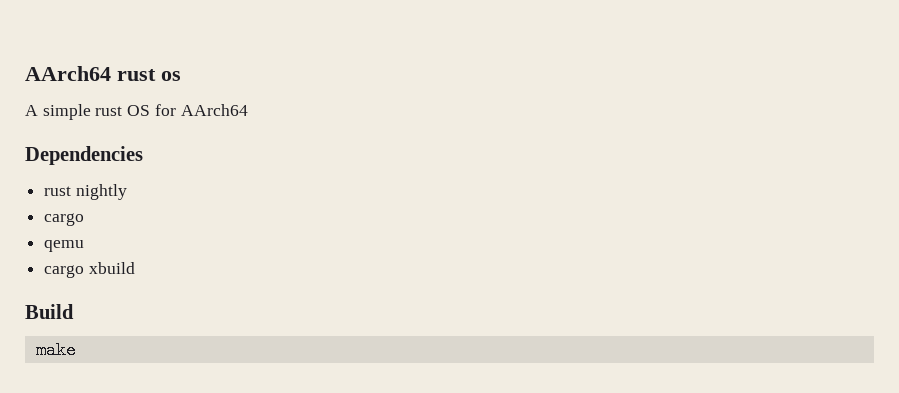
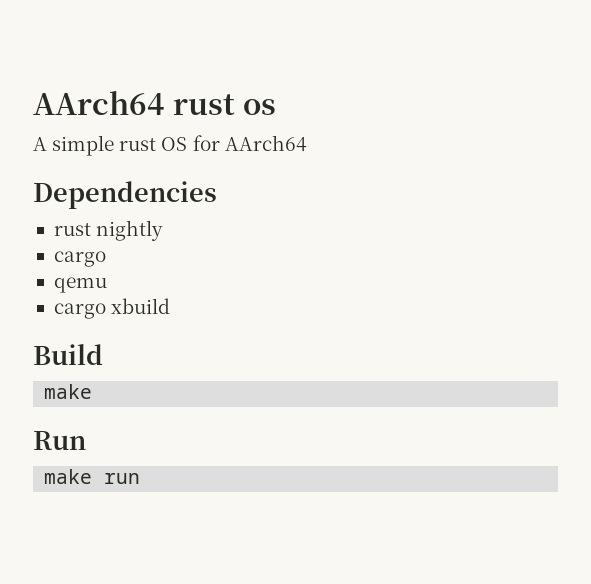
+ Run
+ make run

